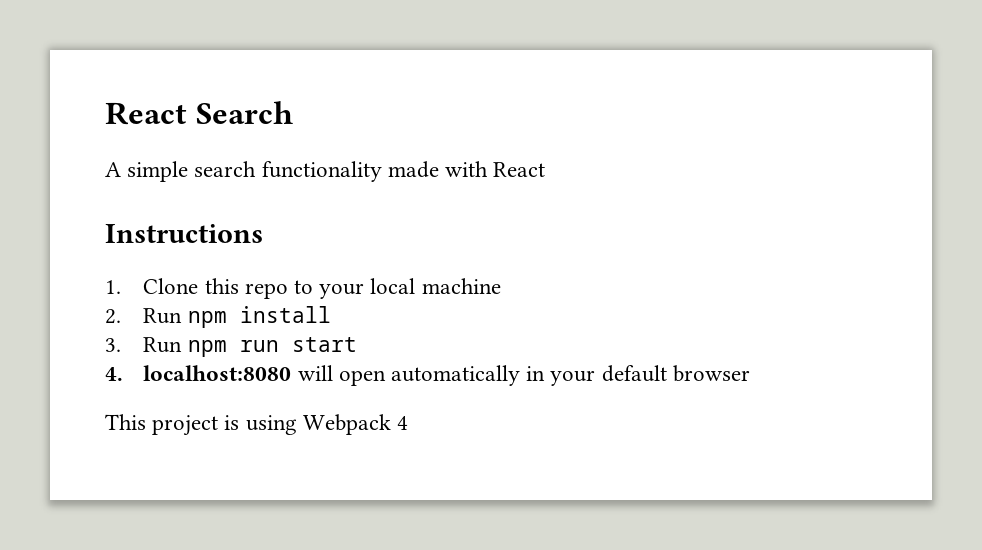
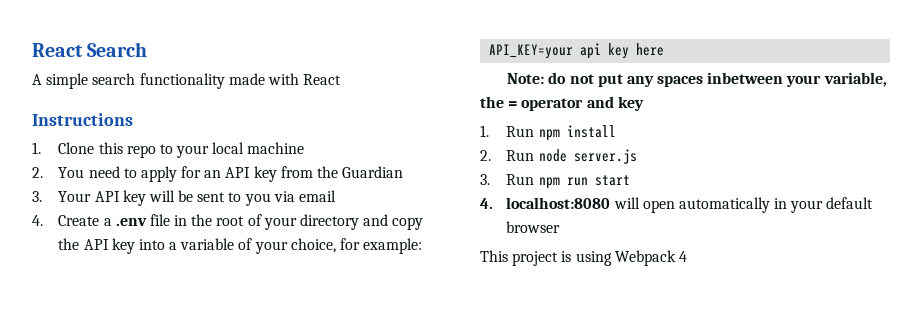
- 2. Run npm install
+ 2. You need to apply for an API key from the Guardian
+ 3. Your API key will be sent to you via email
+ 4. Create a .env file in the root of your directory and copy the API key into a variable of your choice, for example:
+ API_KEY=your api key here
+ Note: do not put any spaces inbetween your variable, the = operator and key
+ 1. Run npm install
+ 2. Run node server.js

